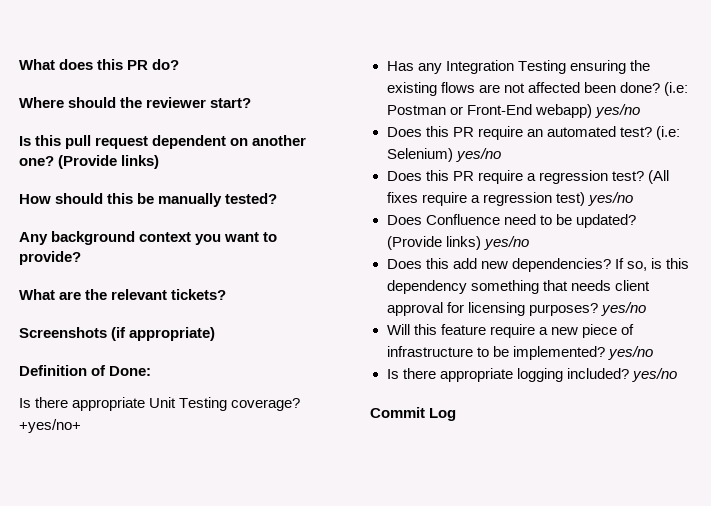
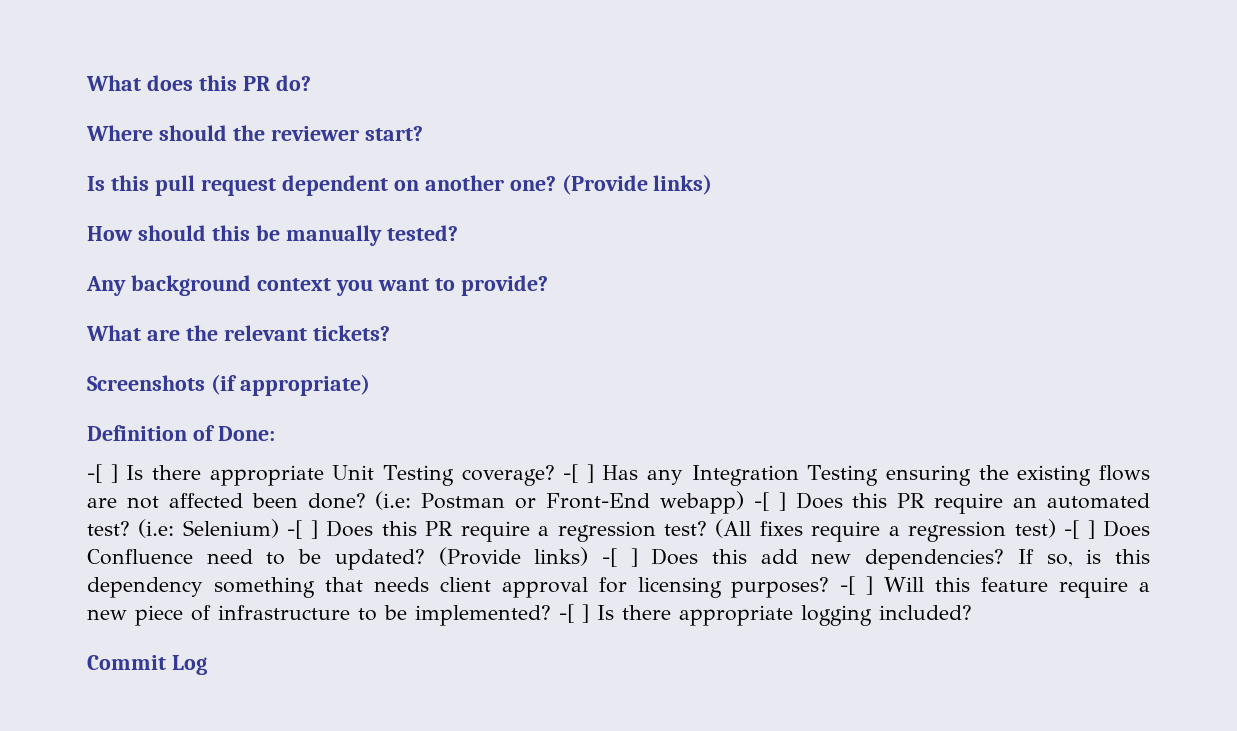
- Is there appropriate Unit Testing coverage?
+ -[ ] Is there appropriate Unit Testing coverage?
- +yes/no+
- Has any Integration Testing ensuring the existing flows are not affected been done?
+ -[ ] Has any Integration Testing ensuring the existing flows are not affected been done?
- (i.e: Postman or Front-End webapp) yes/no
- Does this PR require an automated test?
+ (i.e: Postman or Front-End webapp) -[ ] Does this PR require an automated test?
- (i.e: Selenium) yes/no
- Does this PR require a regression test?
+ (i.e: Selenium) -[ ] Does this PR require a regression test?
- (All fixes require a regression test) yes/no
- Does Confluence need to be updated?
+ (All fixes require a regression test) -[ ] Does Confluence need to be updated?
- (Provide links) yes/no
- Does this add new dependencies?
+ (Provide links) -[ ] Does this add new dependencies?
- If so, is this dependency something that needs client approval for licensing purposes? yes/no
- Will this feature require a new piece of infrastructure to be implemented? yes/no
- Is there appropriate logging included? yes/no
+ If so, is this dependency something that needs client approval for licensing purposes? -[ ] Will this feature require a new piece of infrastructure to be implemented? -[ ] Is there appropriate logging included?

